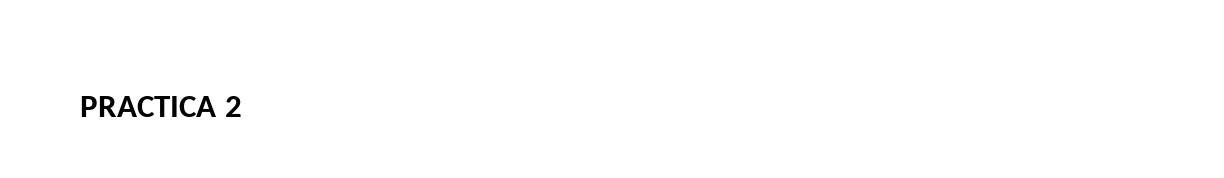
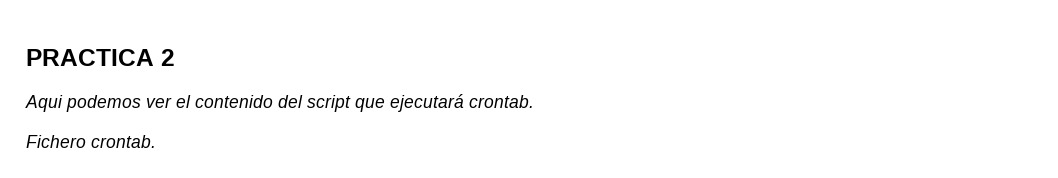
+ Aqui podemos ver el contenido del script que ejecutará crontab.
+ Fichero crontab.

